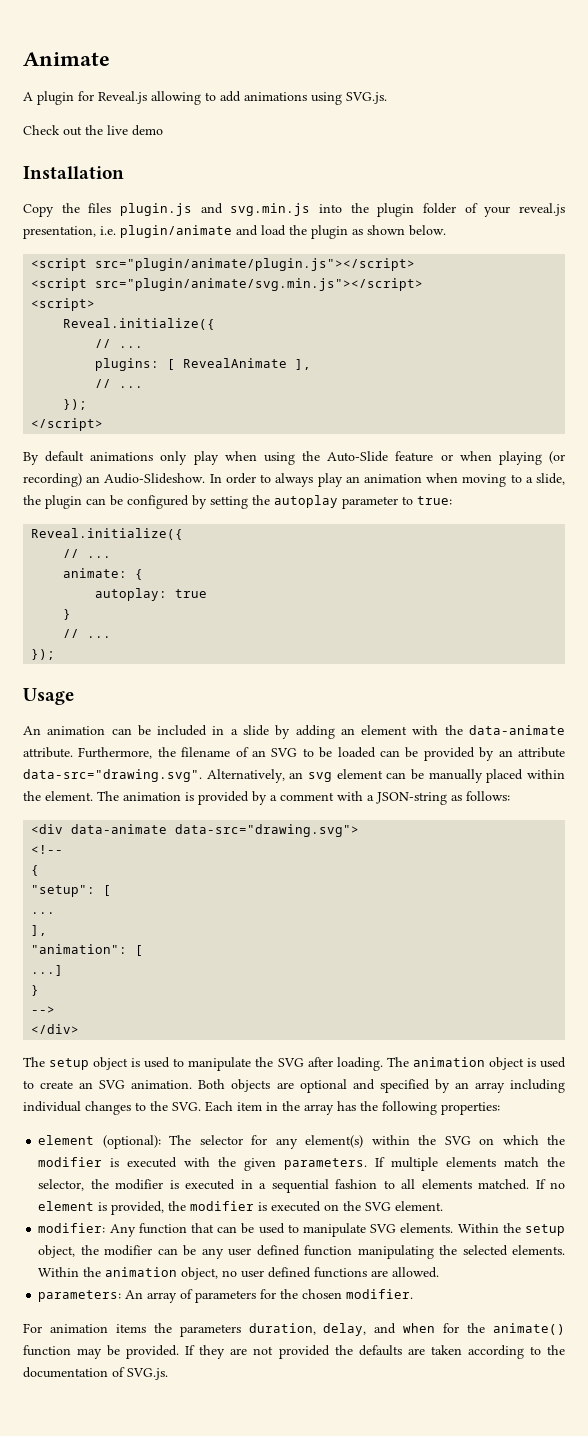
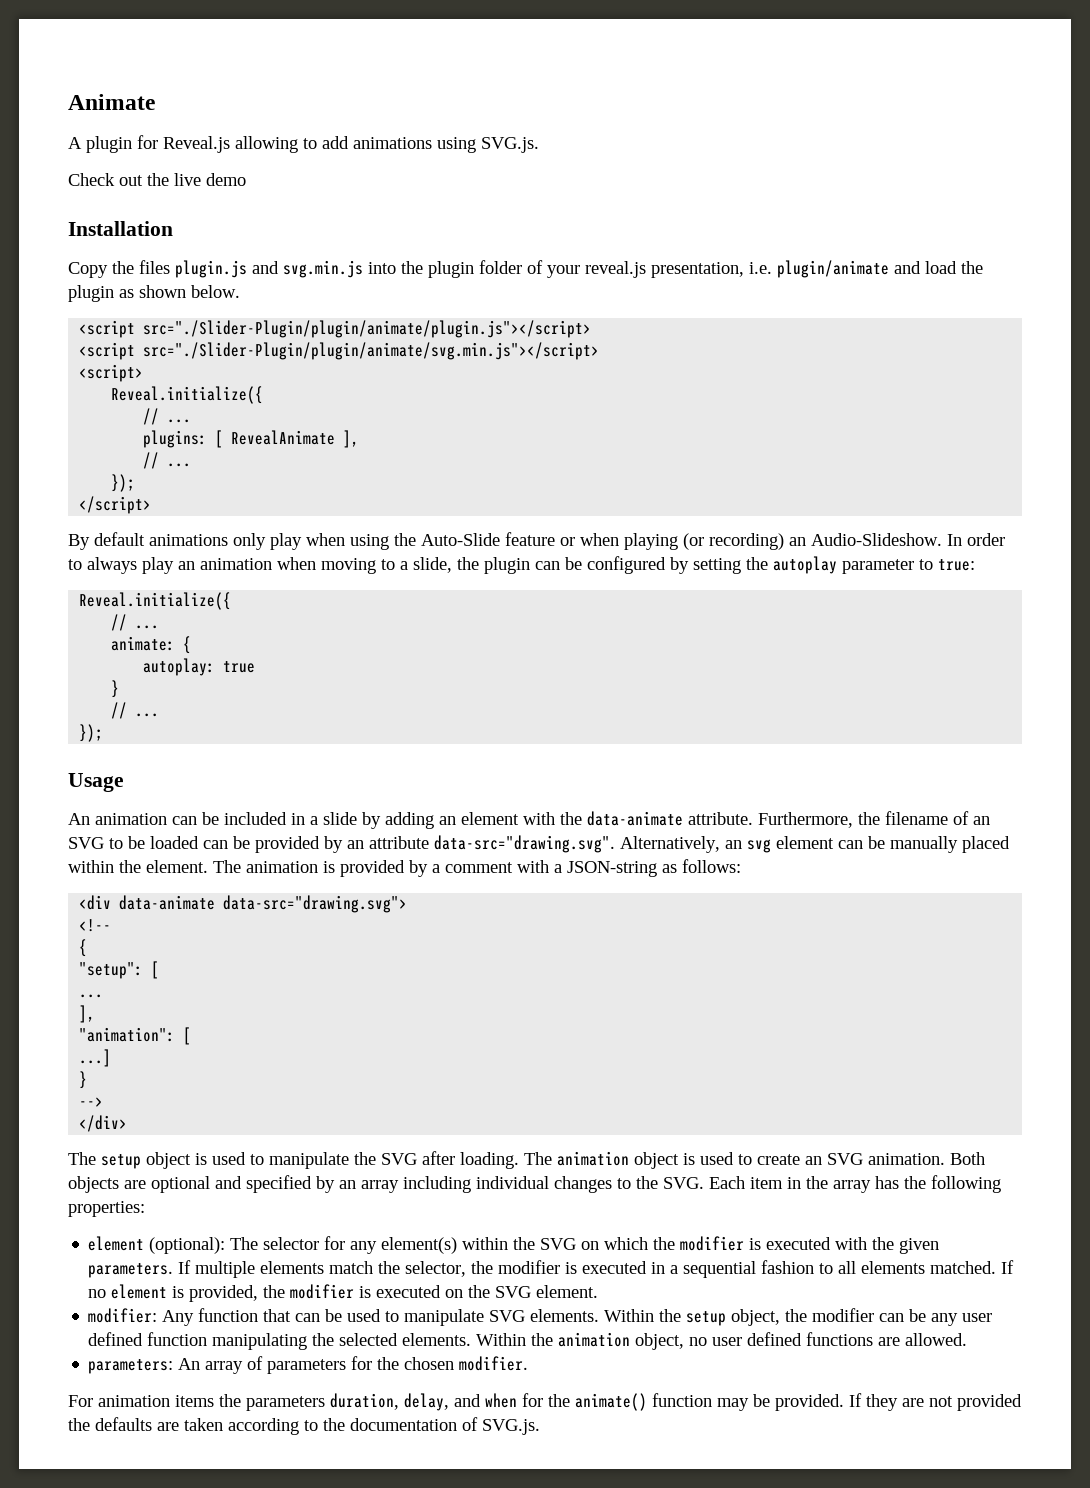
- <script src="plugin/animate/plugin.js"></script>
- <script src="plugin/animate/svg.min.js"></script>
+ <script src="./Slider-Plugin/plugin/animate/plugin.js"></script>
+ <script src="./Slider-Plugin/plugin/animate/svg.min.js"></script>

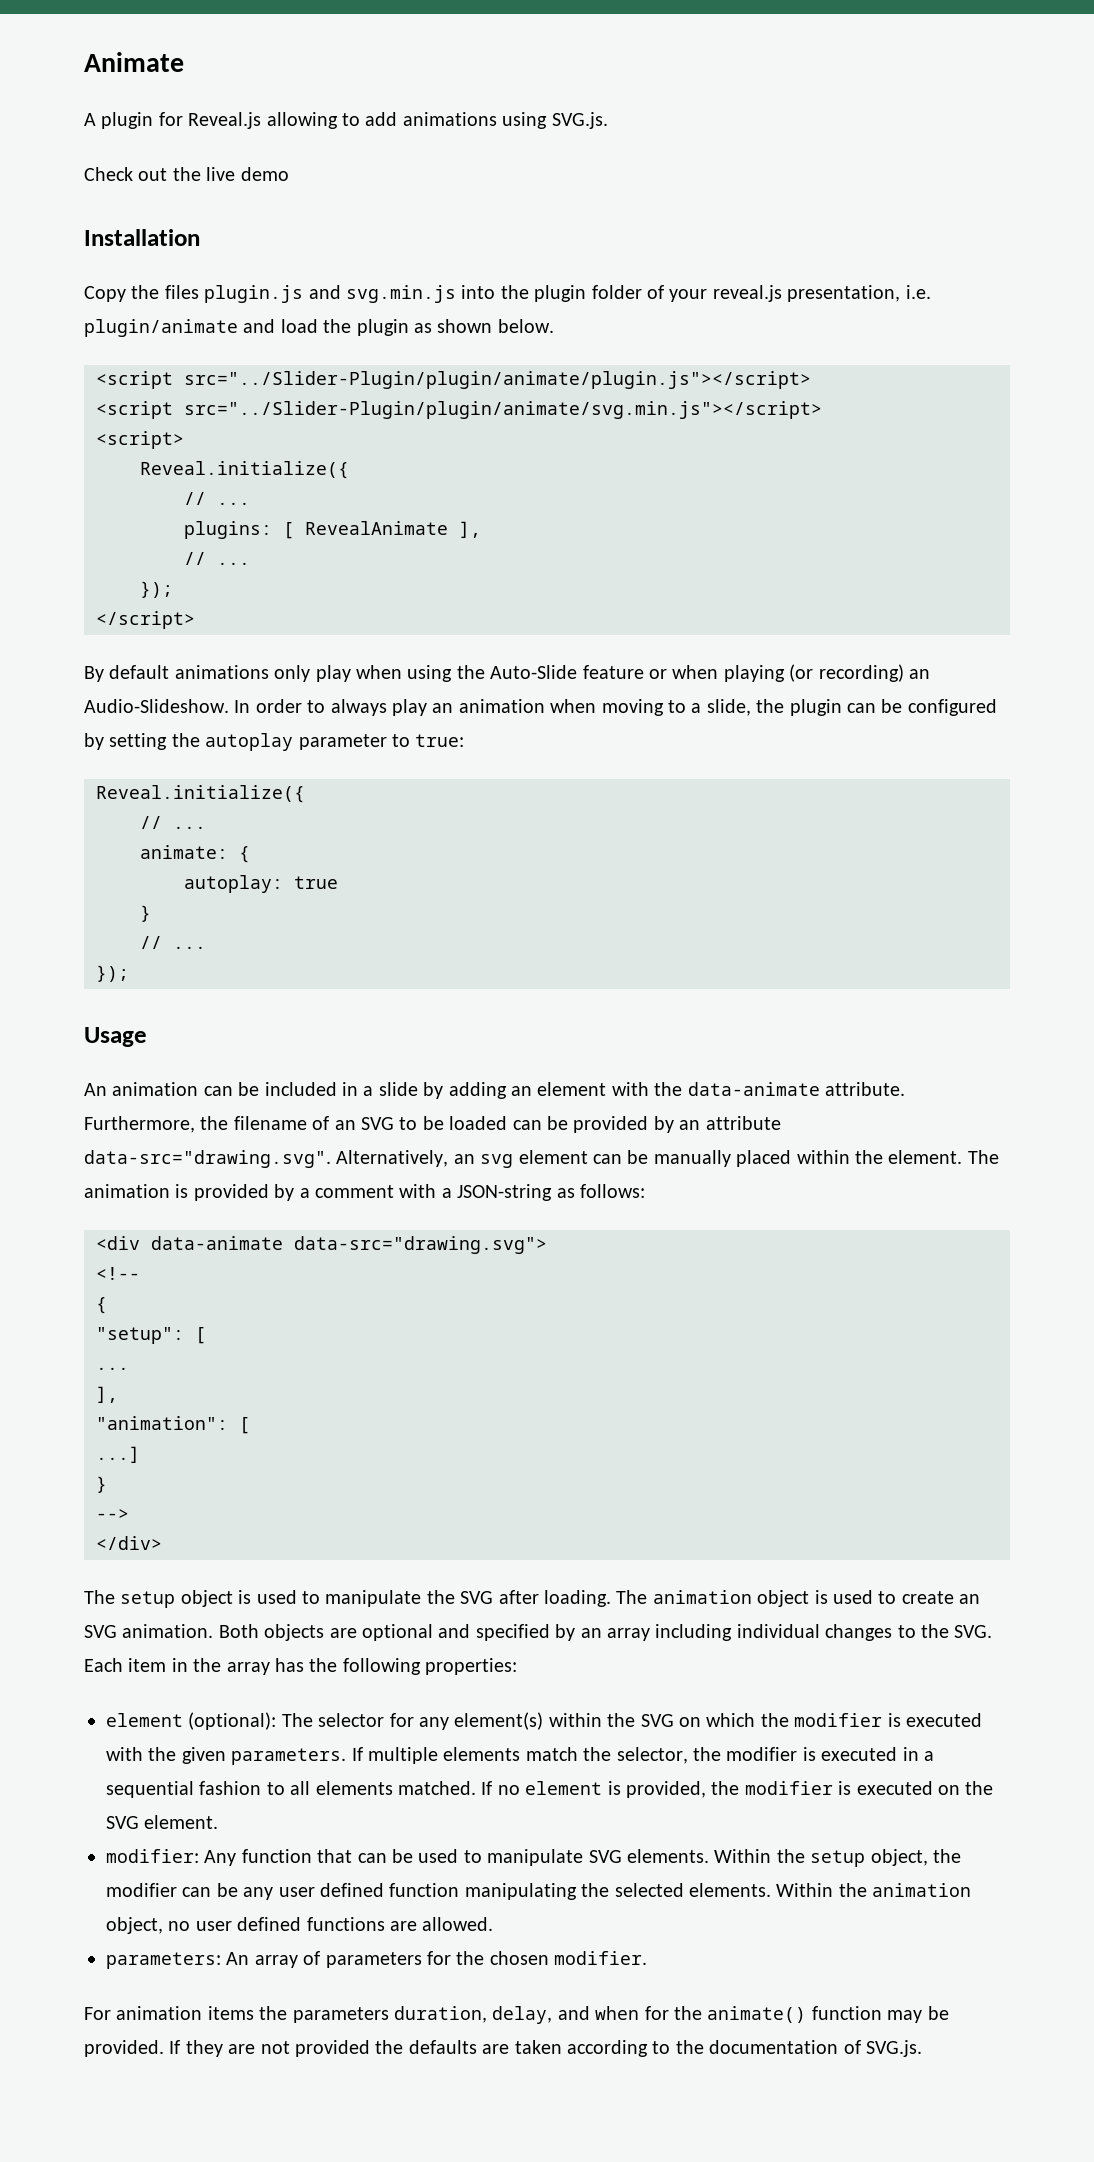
- <script src="./Slider-Plugin/plugin/animate/plugin.js"></script>
- <script src="./Slider-Plugin/plugin/animate/svg.min.js"></script>
+ <script src="../Slider-Plugin/plugin/animate/plugin.js"></script>
+ <script src="../Slider-Plugin/plugin/animate/svg.min.js"></script>

